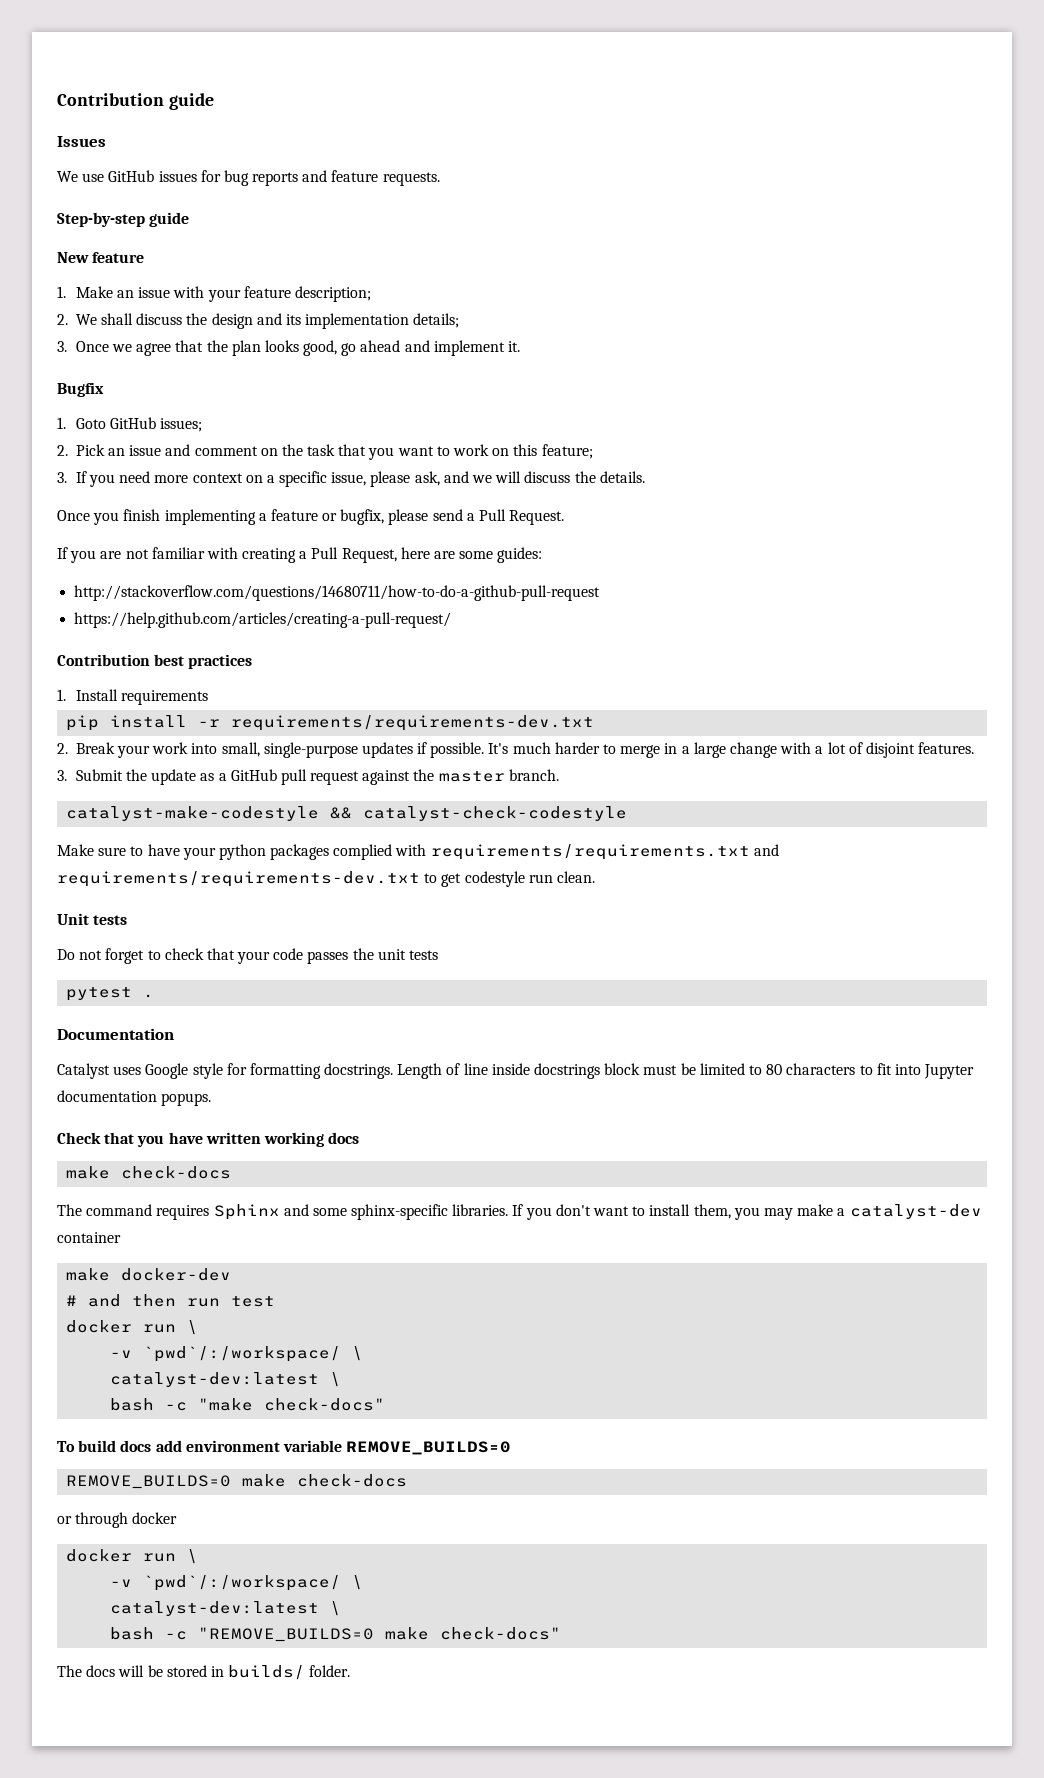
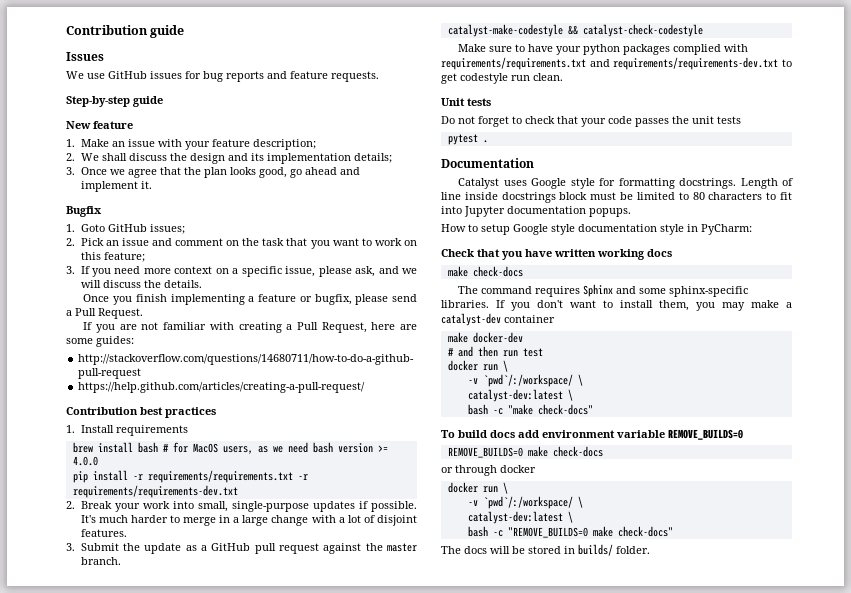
+ brew install bash # for MacOS users, as we need bash version >= 4.0.0
- pip install -r requirements/requirements-dev.txt
+ pip install -r requirements/requirements.txt -r requirements/requirements-dev.txt
+ How to setup Google style documentation style in PyCharm:

